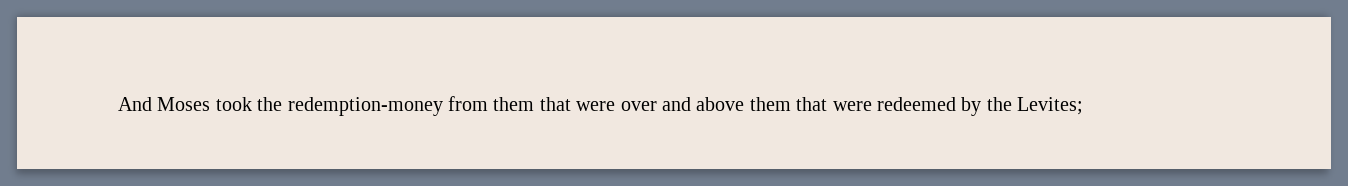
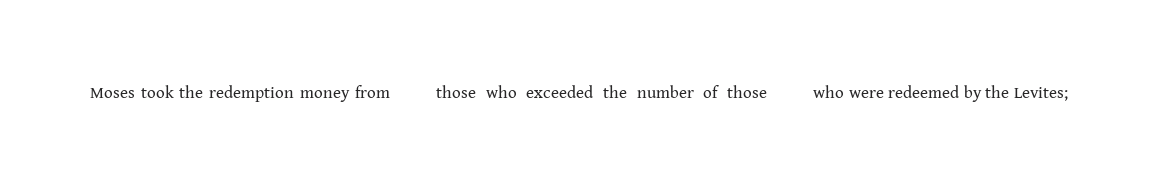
- And Moses took the redemption-money from them that were over and above them that were redeemed by the Levites;
+ Moses took the redemption money from those who exceeded the number of those who were redeemed by the Levites;

